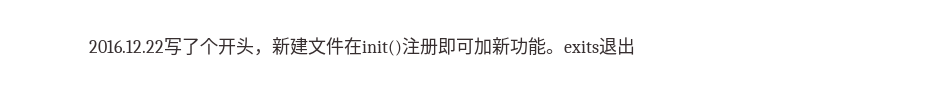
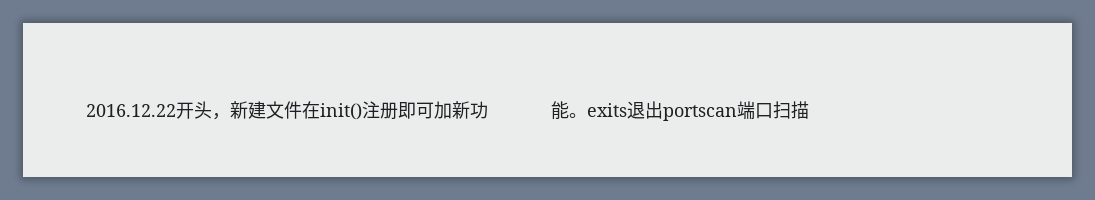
- 2016.12.22写了个开头，新建文件在init()注册即可加新功能。exits退出
+ 2016.12.22开头，新建文件在init()注册即可加新功能。exits退出portscan端口扫描

